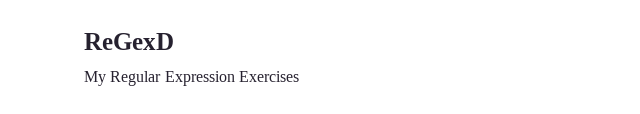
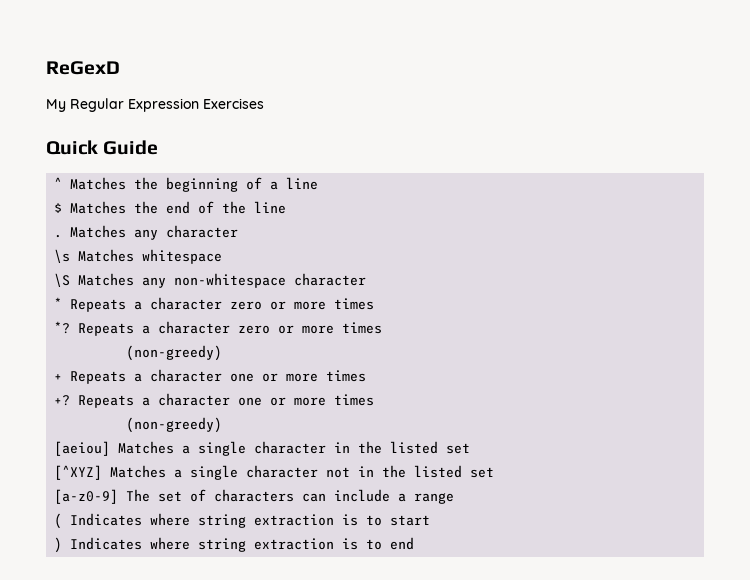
+ Quick Guide
+ ^ Matches the beginning of a line
+ $ Matches the end of the line
+ . Matches any character
+ \s Matches whitespace
+ \S Matches any non-whitespace character
+ * Repeats a character zero or more times
+ *? Repeats a character zero or more times
+ (non-greedy)
+ + Repeats a character one or more times
+ +? Repeats a character one or more times
+ (non-greedy)
+ [aeiou] Matches a single character in the listed set
+ [^XYZ] Matches a single character not in the listed set
+ [a-z0-9] The set of characters can include a range
+ ( Indicates where string extraction is to start
+ ) Indicates where string extraction is to end

